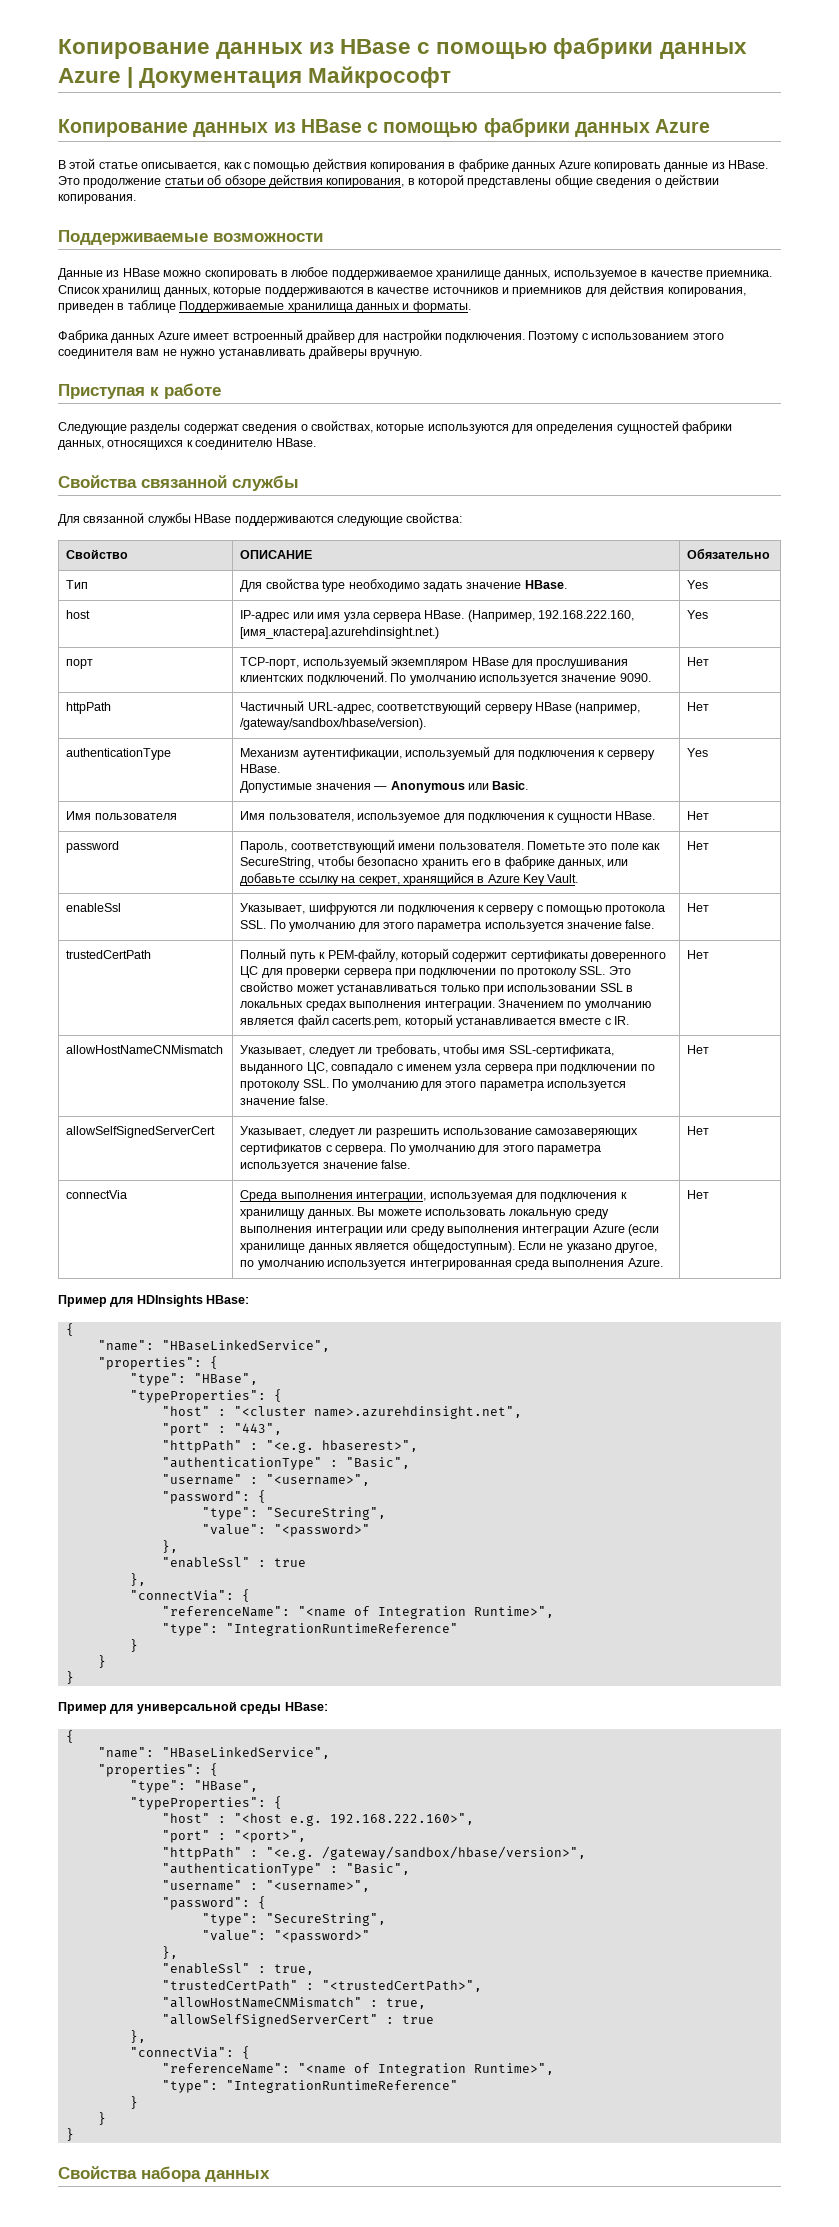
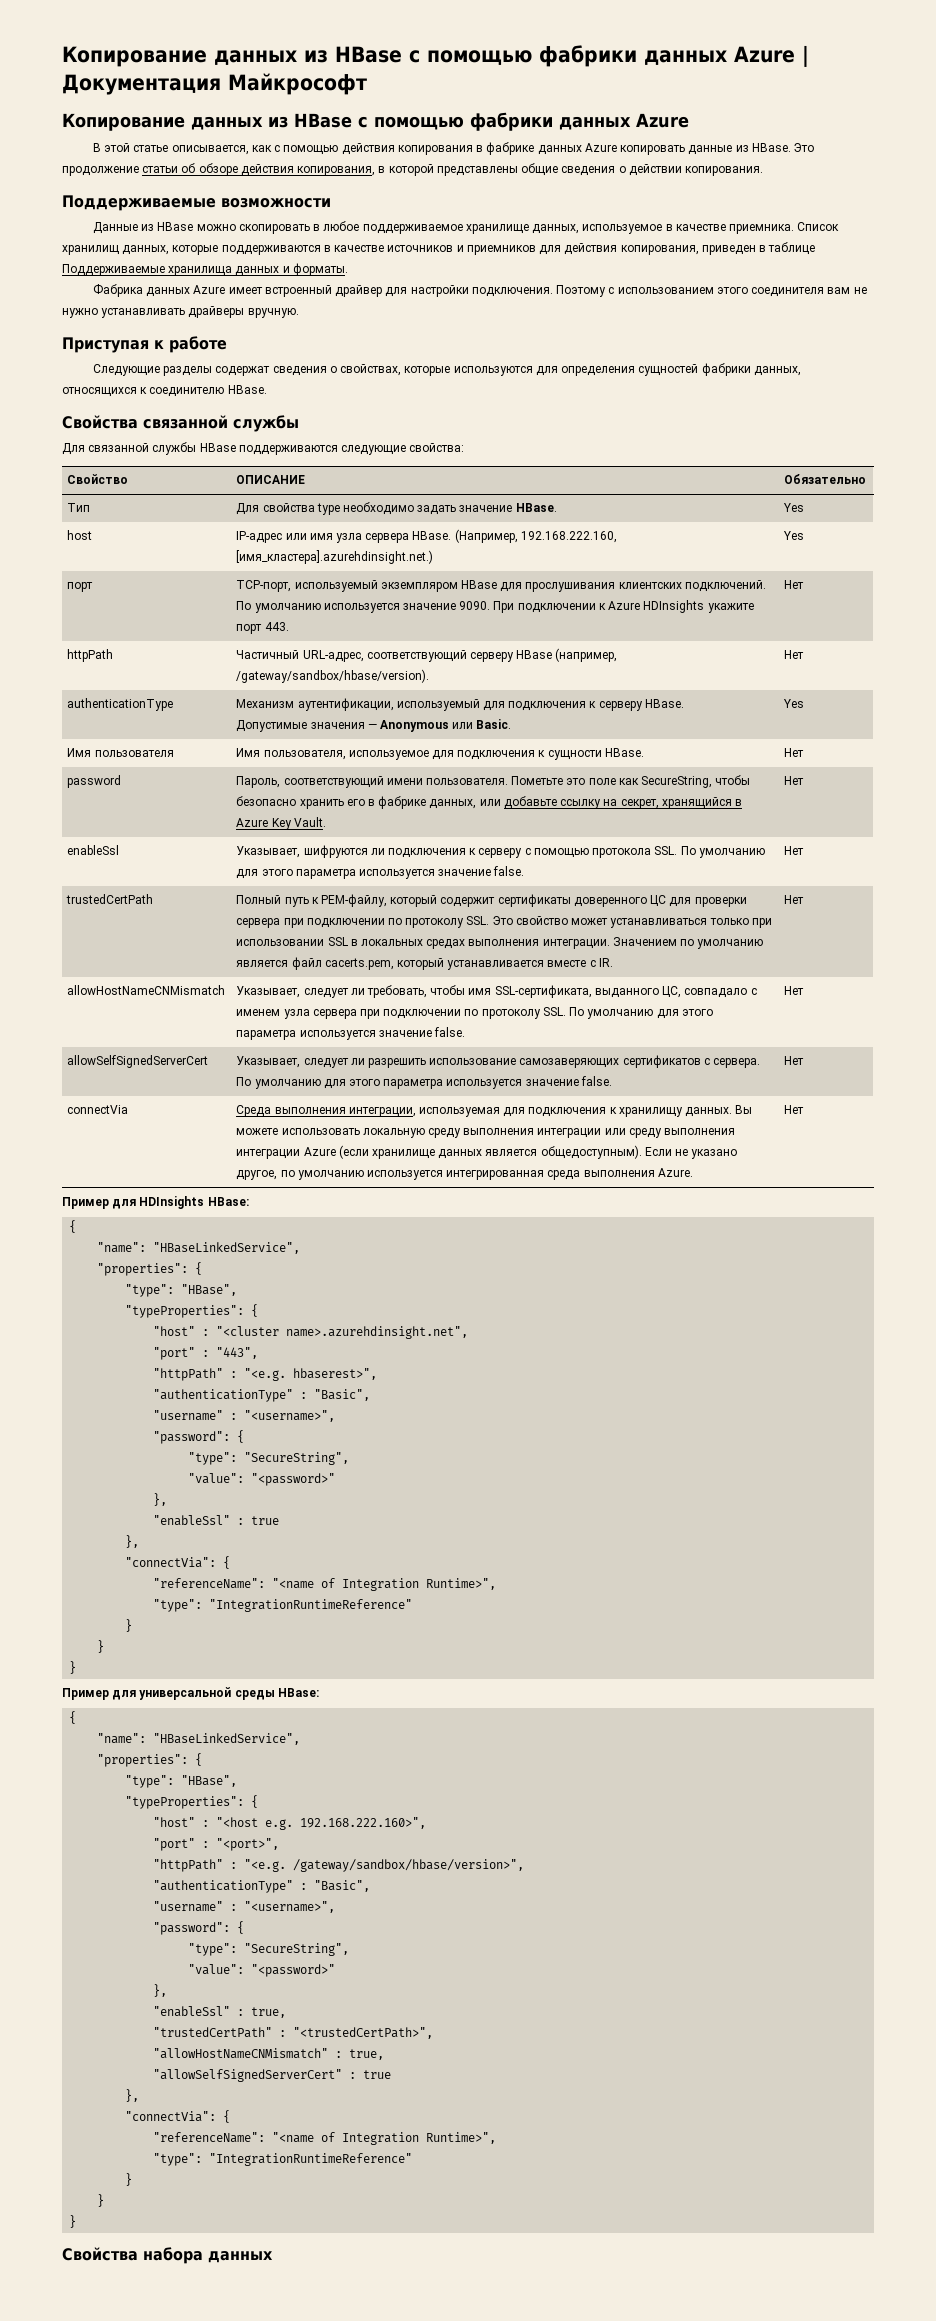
- порт | TCP-порт, используемый экземпляром HBase для прослушивания клиентских подключений. По умолчанию используется значение 9090. | Нет
+ порт | TCP-порт, используемый экземпляром HBase для прослушивания клиентских подключений. По умолчанию используется значение 9090. При подключении к Azure HDInsights укажите порт 443. | Нет

